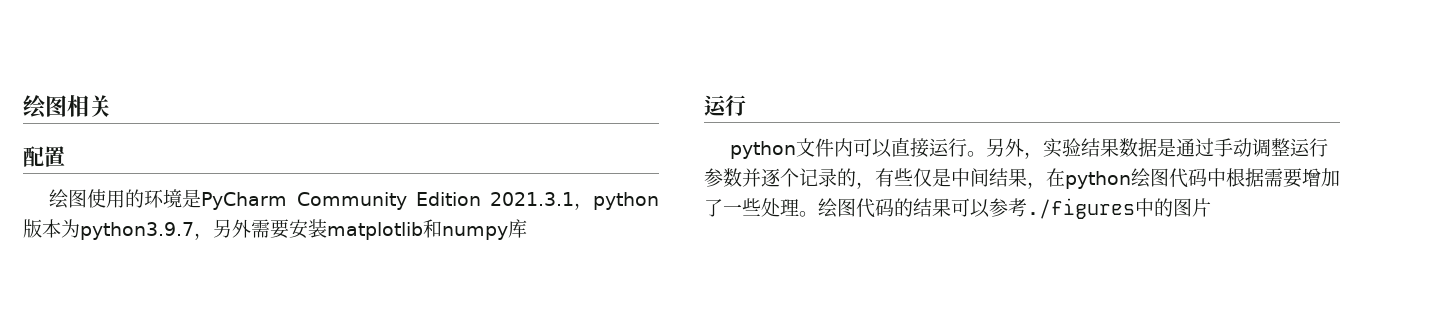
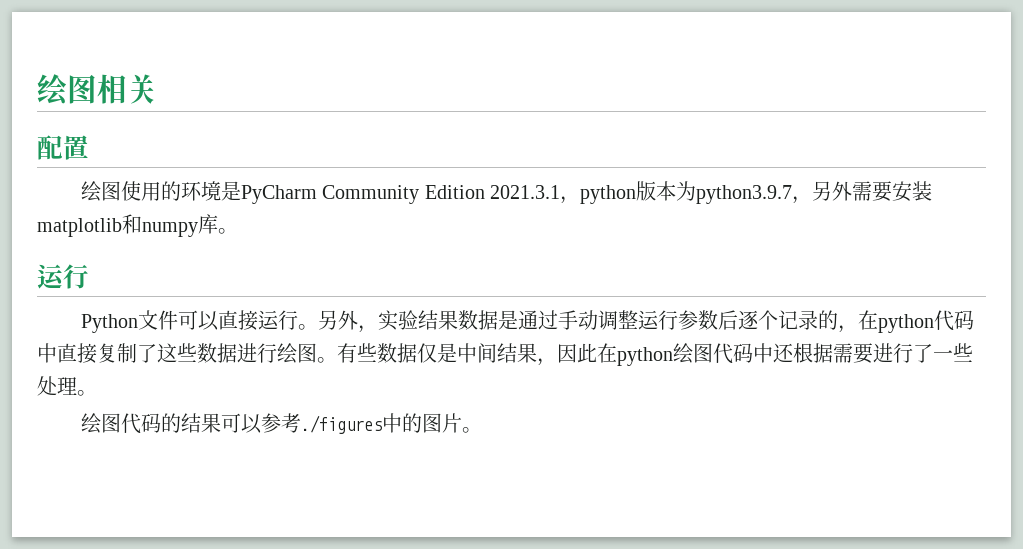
- 绘图使用的环境是PyCharm Community Edition 2021.3.1，python版本为python3.9.7，另外需要安装matplotlib和numpy库
+ 绘图使用的环境是PyCharm Community Edition 2021.3.1，python版本为python3.9.7，另外需要安装matplotlib和numpy库。
- python文件内可以直接运行。
+ Python文件可以直接运行。
- 另外，实验结果数据是通过手动调整运行参数并逐个记录的，有些仅是中间结果，在python绘图代码中根据需要增加了一些处理。绘图代码的结果可以参考./figures中的图片
+ 另外，实验结果数据是通过手动调整运行参数后逐个记录的，在python代码中直接复制了这些数据进行绘图。有些数据仅是中间结果，因此在python绘图代码中还根据需要进行了一些处理。
+ 绘图代码的结果可以参考./figures中的图片。

